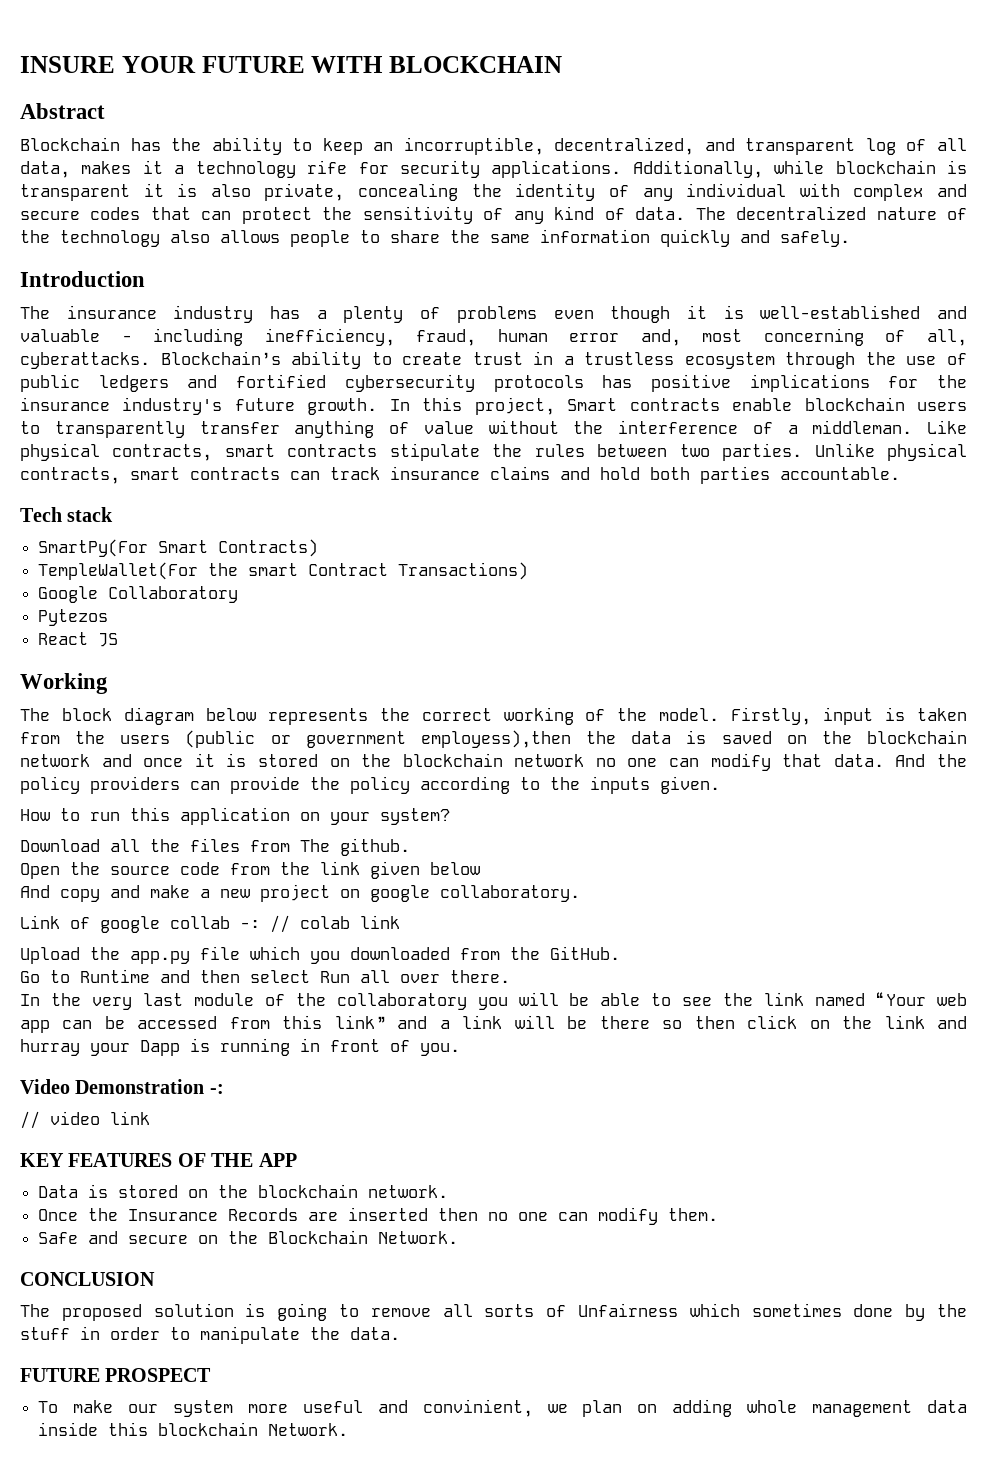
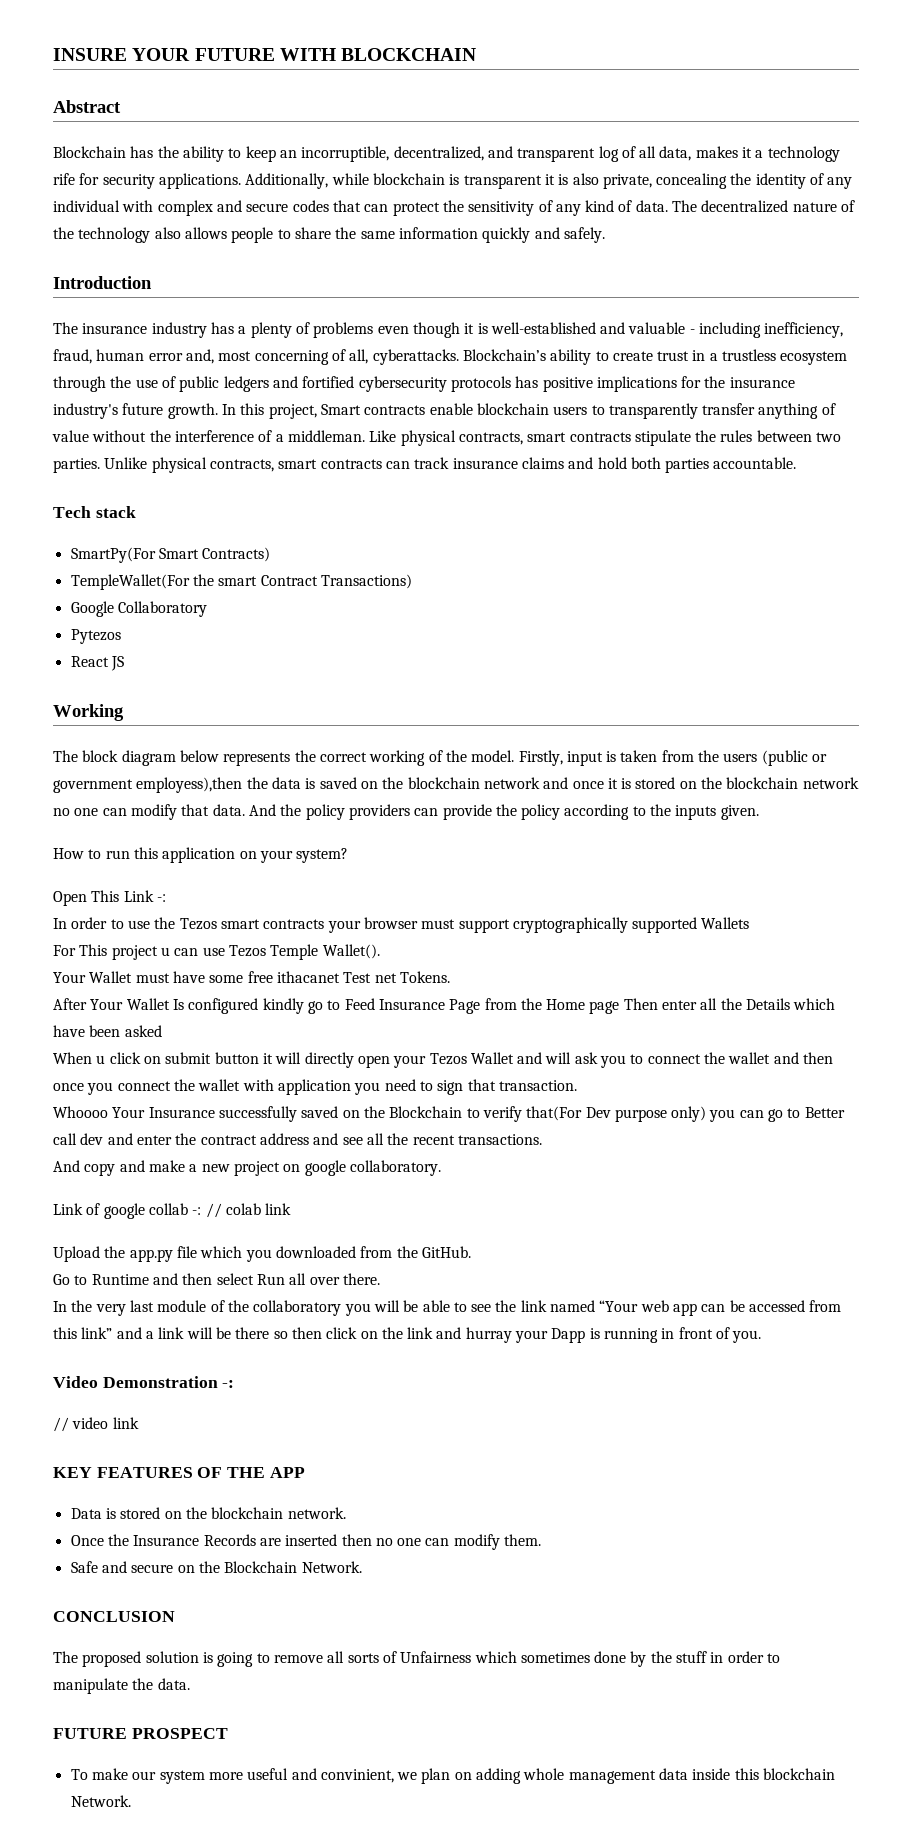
- Download all the files from The github.
- Open the source code from the link given below
+ Open This Link -:
+ In order to use the Tezos smart contracts your browser must support cryptographically supported Wallets
+ For This project u can use Tezos Temple Wallet().
+ Your Wallet must have some free ithacanet Test net Tokens.
+ After Your Wallet Is configured kindly go to Feed Insurance Page from the Home page Then enter all the Details which have been asked
+ When u click on submit button it will directly open your Tezos Wallet and will ask you to connect the wallet and then once you connect the wallet with application you need to sign that transaction.
+ Whoooo Your Insurance successfully saved on the Blockchain to verify that(For Dev purpose only) you can go to Better call dev and enter the contract address and see all the recent transactions.

